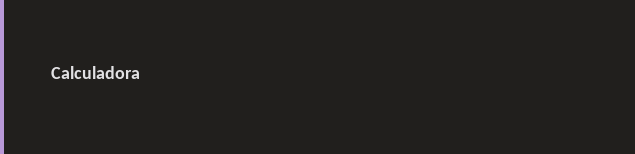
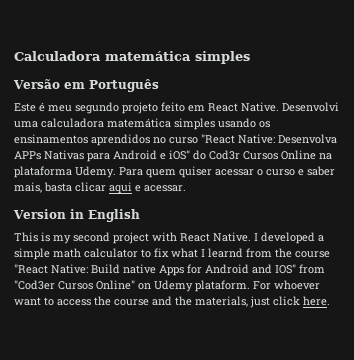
- Calculadora
+ Calculadora matemática simples
+ Versão em Português
+ Este é meu segundo projeto feito em React Native. Desenvolvi uma calculadora matemática simples usando os ensinamentos aprendidos no curso "React Native: Desenvolva APPs Nativas para Android e iOS" do Cod3r Cursos Online na plataforma Udemy. Para quem quiser acessar o curso e saber mais, basta clicar aqui e acessar.
+ Version in English
+ This is my second project with React Native. I developed a simple math calculator to fix what I learnd from the course "React Native: Build native Apps for Android and IOS" from "Cod3er Cursos Online" on Udemy plataform. For whoever want to access the course and the materials, just click here.

